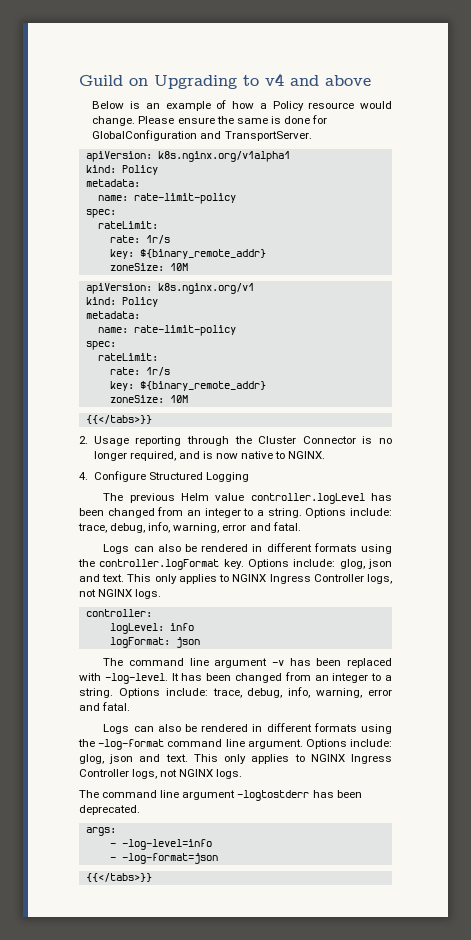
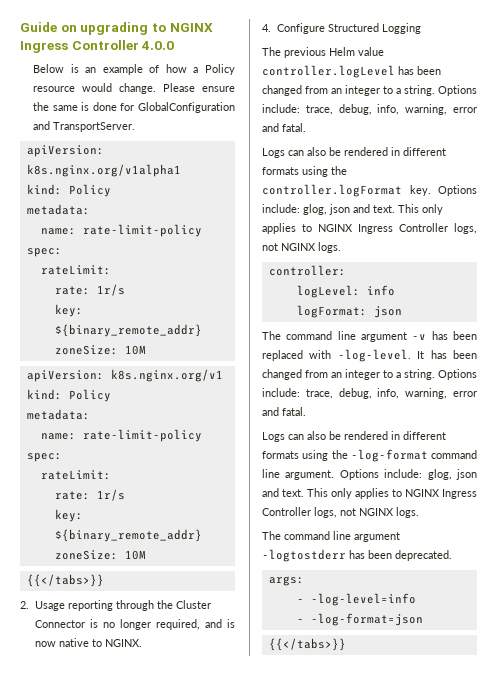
- Guild on Upgrading to v4 and above
+ Guide on upgrading to NGINX Ingress Controller 4.0.0

